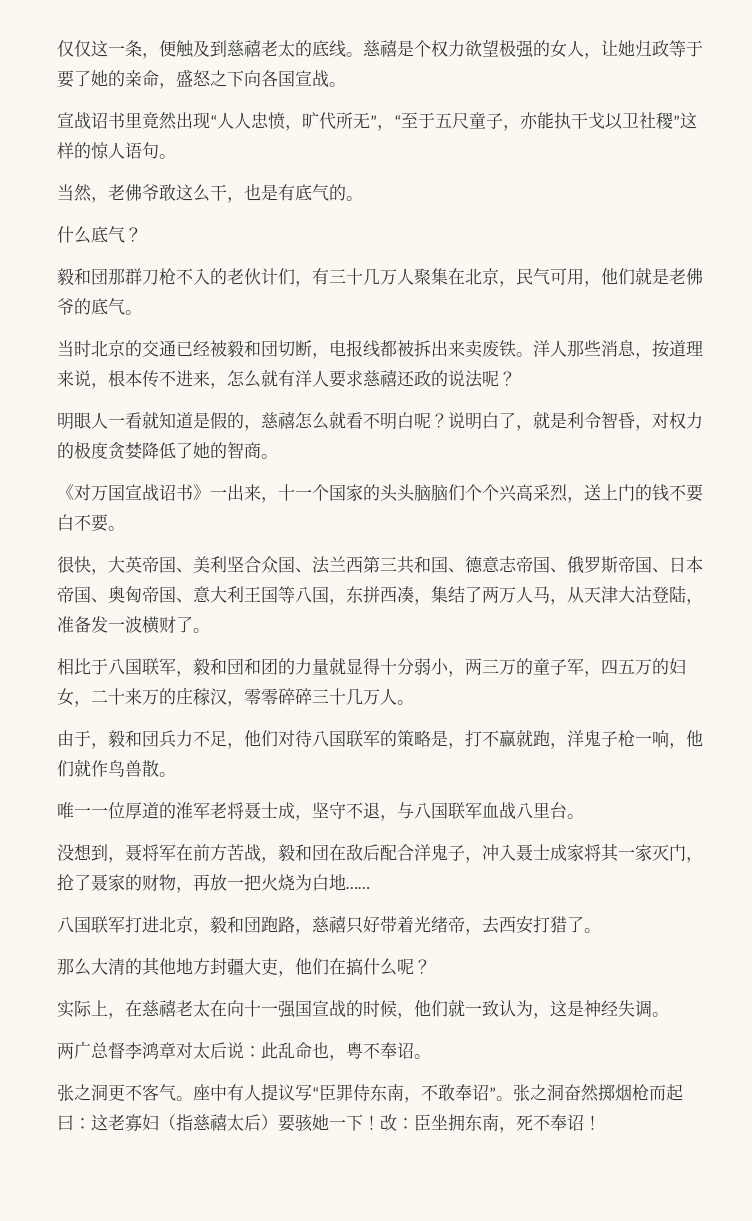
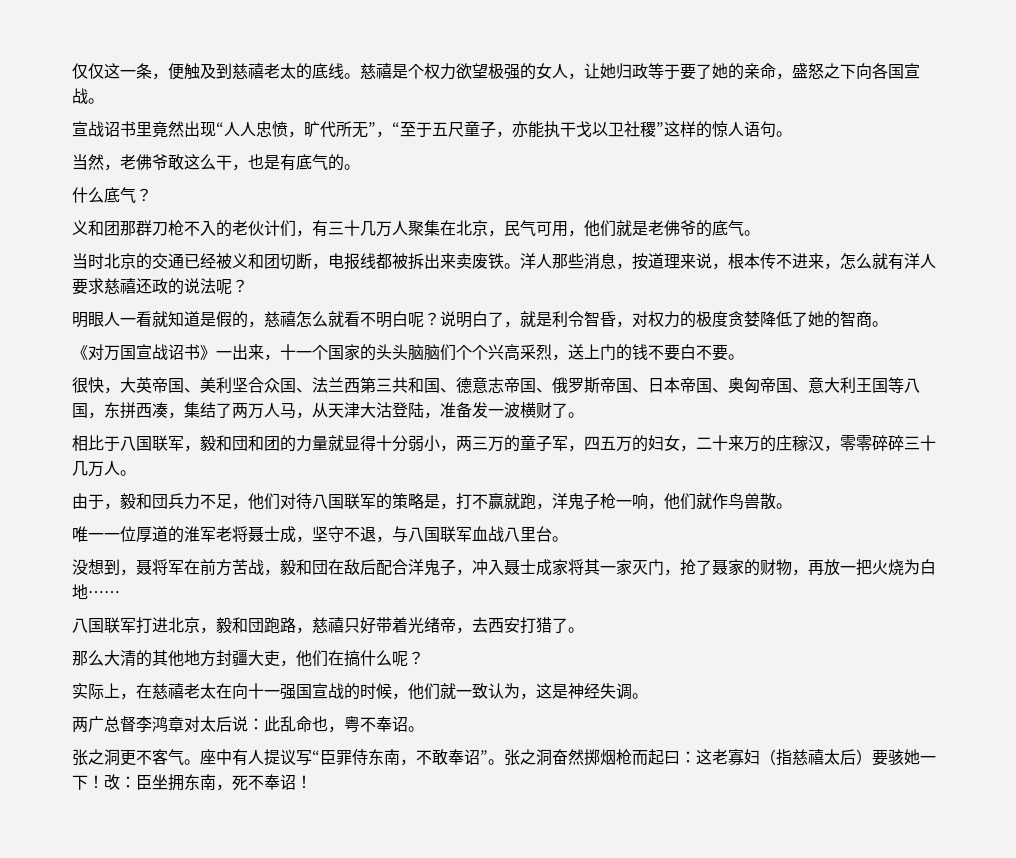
- 毅和団那群刀枪不入的老伙计们，有三十几万人聚集在北京，民气可用，他们就是老佛爷的底气。
+ 义和团那群刀枪不入的老伙计们，有三十几万人聚集在北京，民气可用，他们就是老佛爷的底气。
- 当时北京的交通已经被毅和団切断，电报线都被拆出来卖废铁。
+ 当时北京的交通已经被义和团切断，电报线都被拆出来卖废铁。

